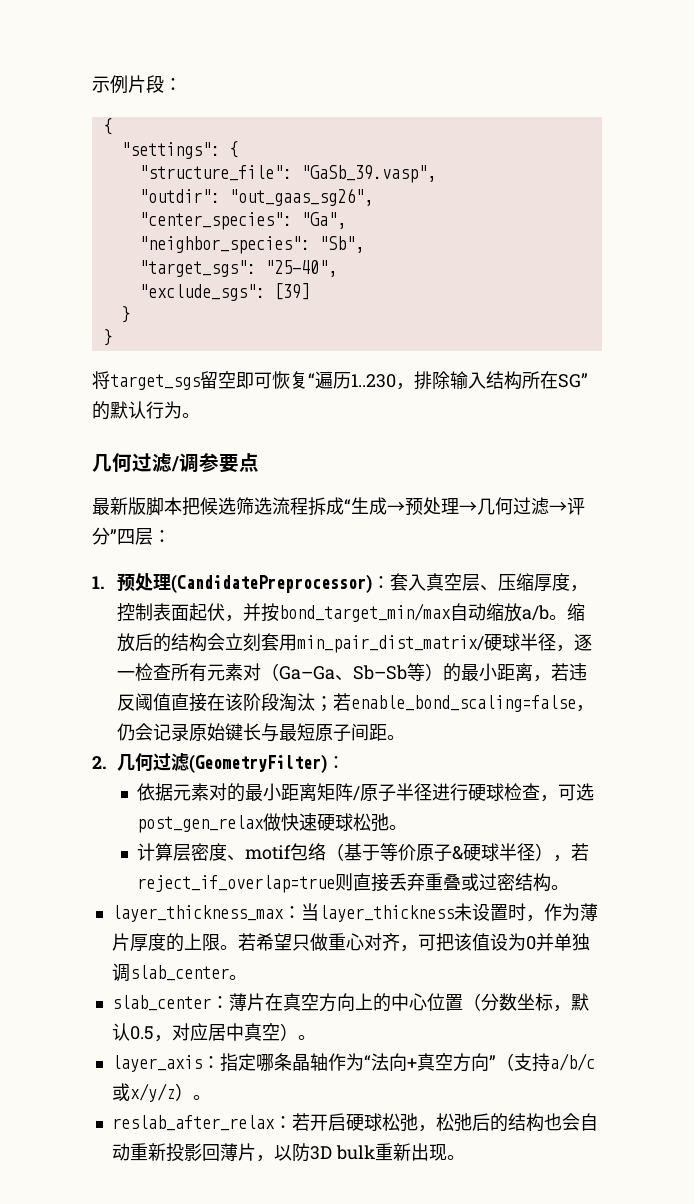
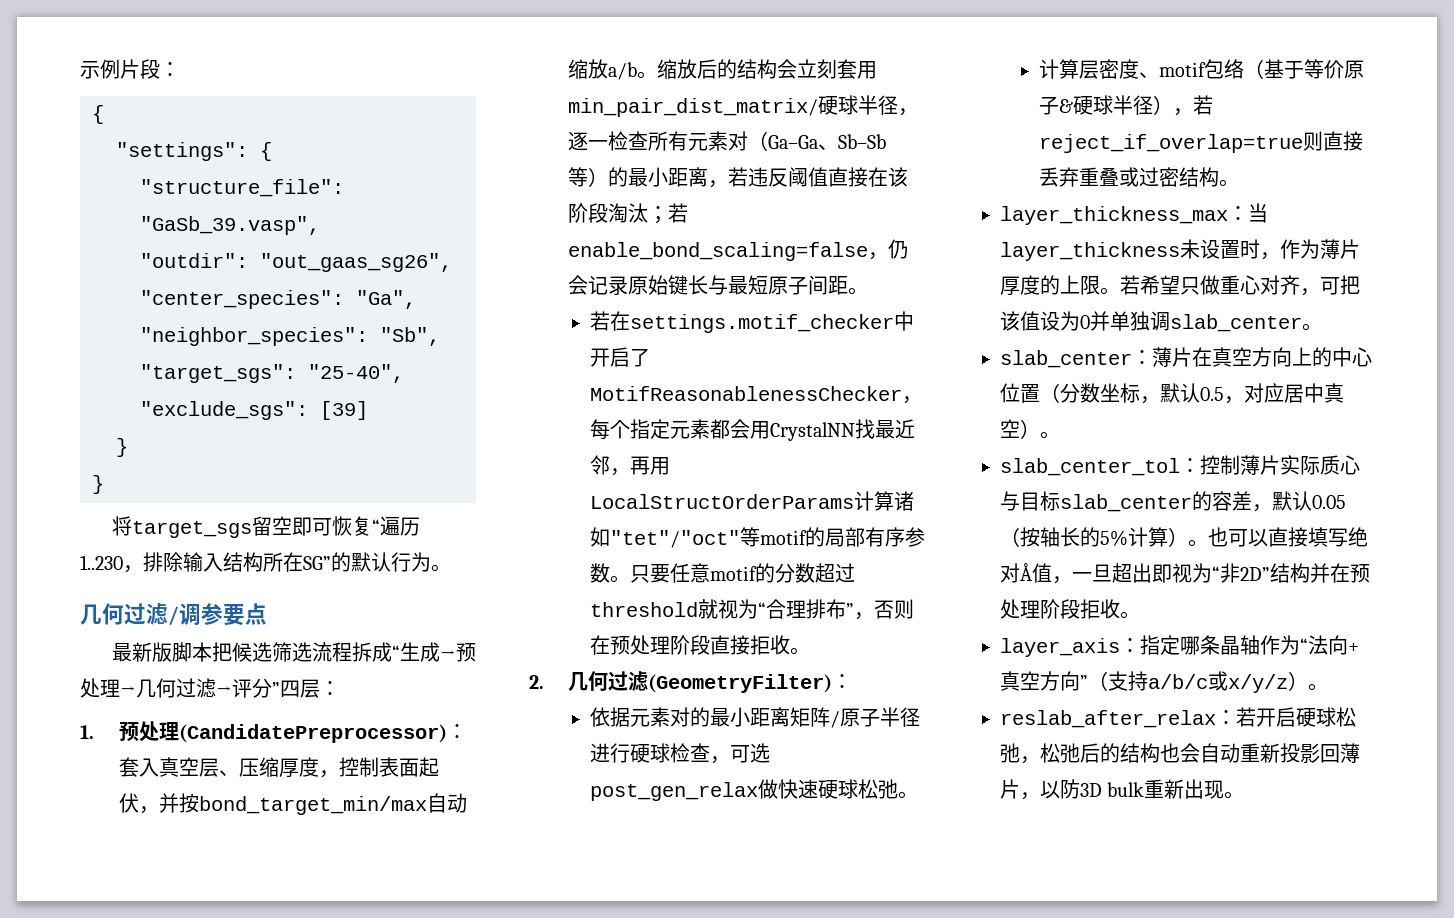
+ 若在settings.motif_checker中开启了MotifReasonablenessChecker，每个指定元素都会用CrystalNN找最近邻，再用LocalStructOrderParams计算诸如"tet"/"oct"等motif的局部有序参数。只要任意motif的分数超过threshold就视为“合理排布”，否则在预处理阶段直接拒收。
+ slab_center_tol：控制薄片实际质心与目标slab_center的容差，默认0.05（按轴长的5%计算）。也可以直接填写绝对Å值，一旦超出即视为“非2D”结构并在预处理阶段拒收。

